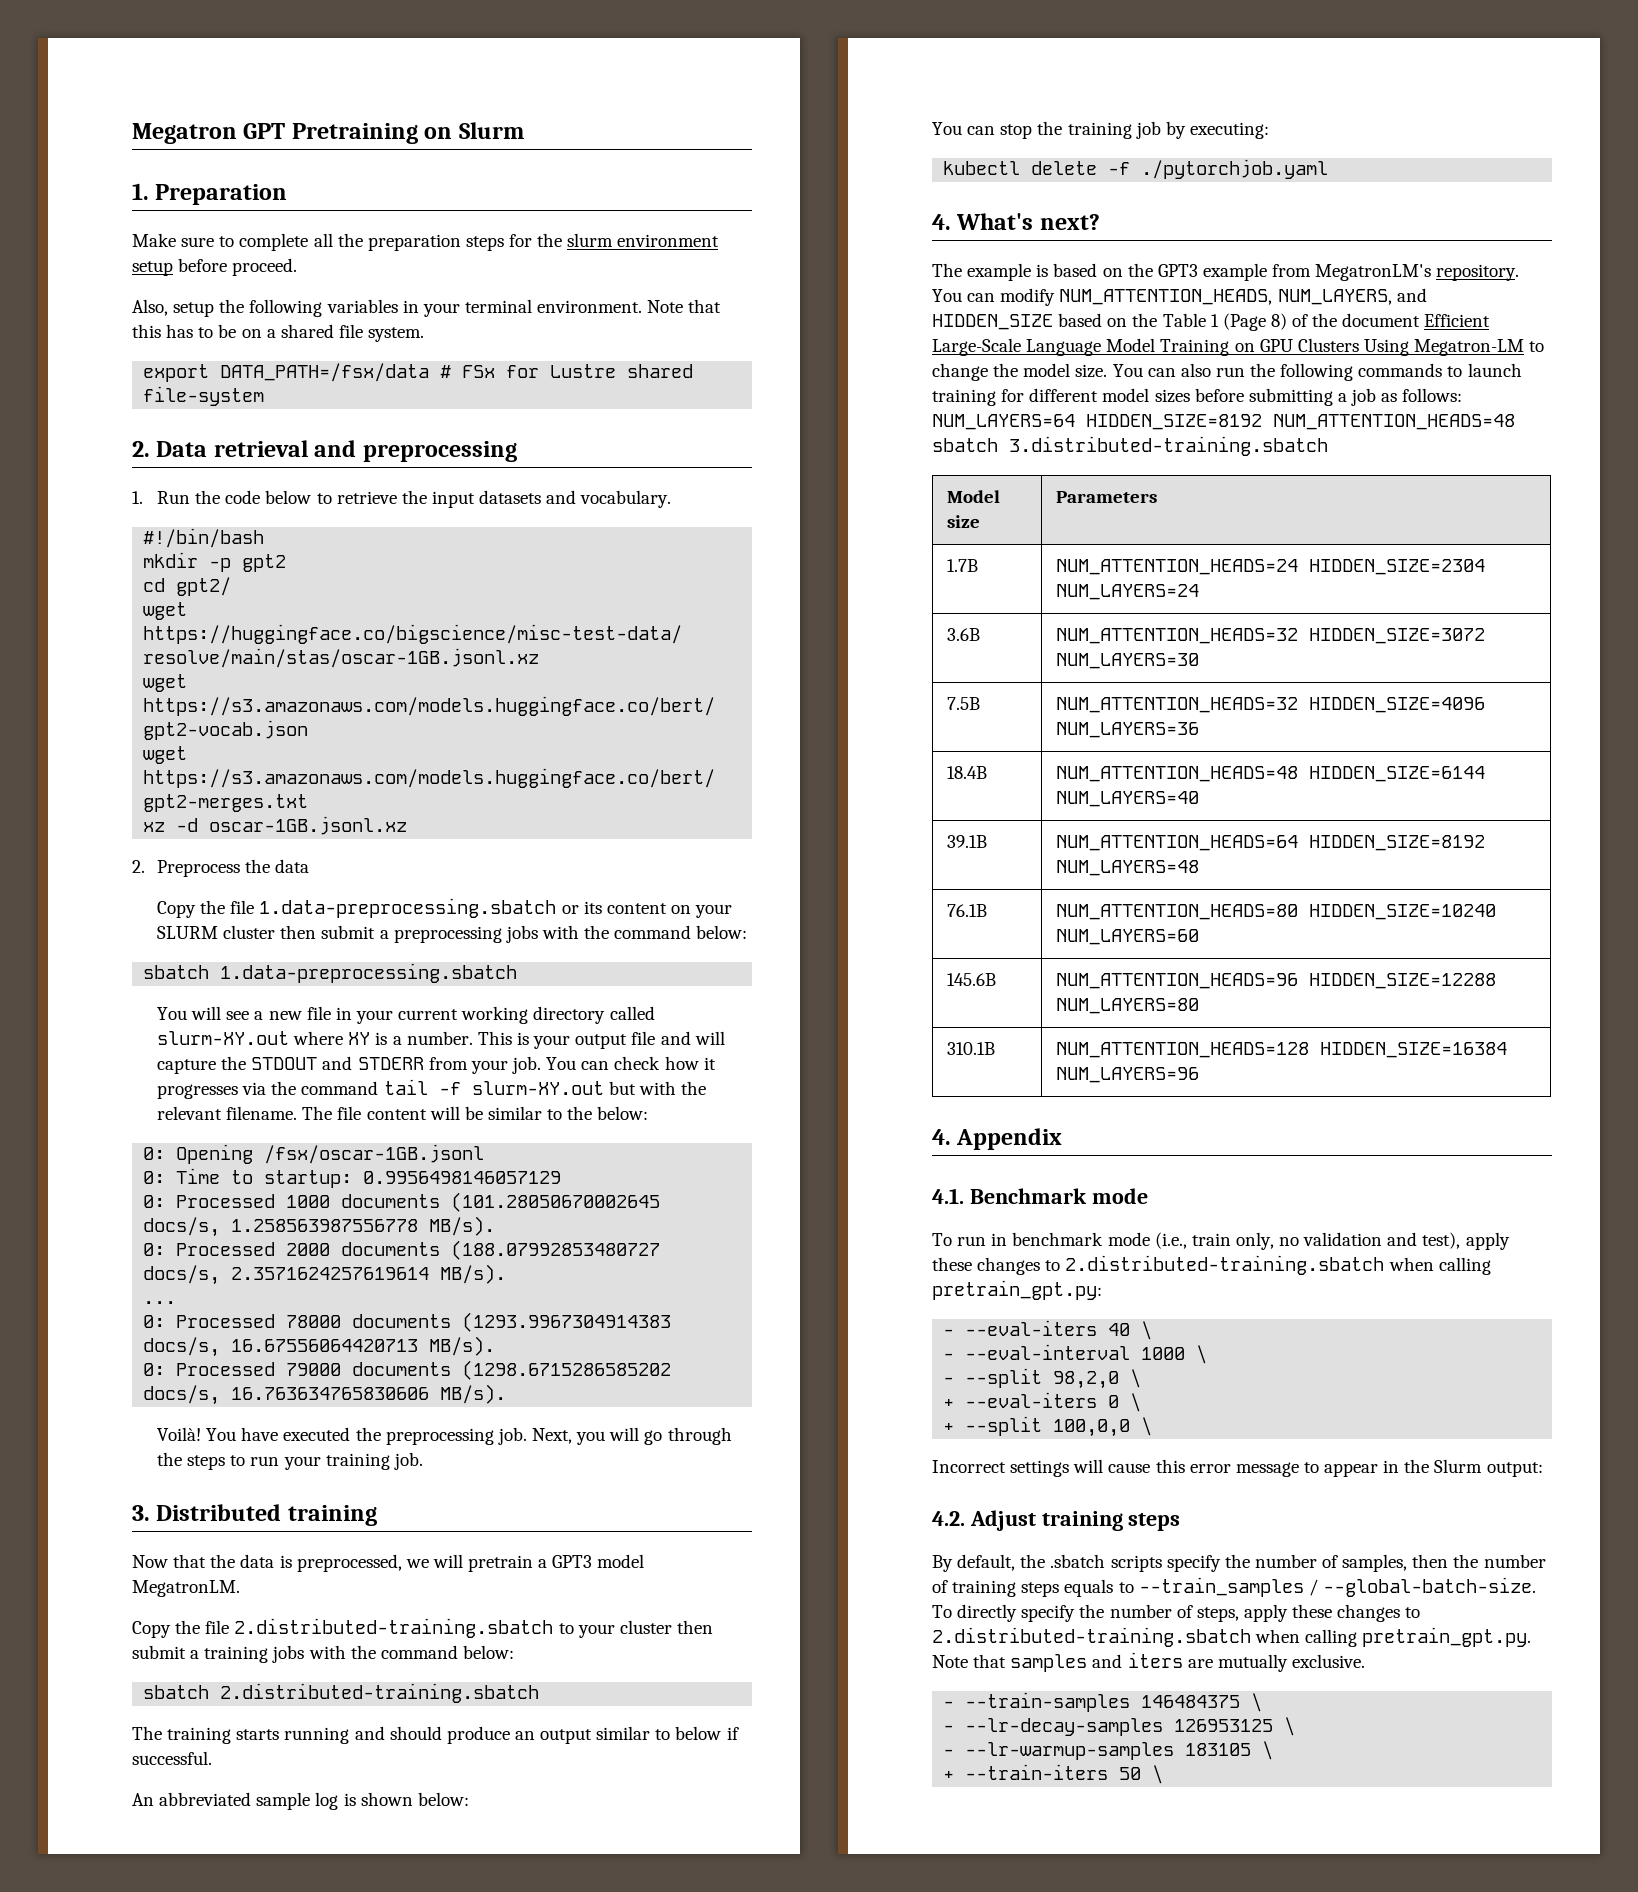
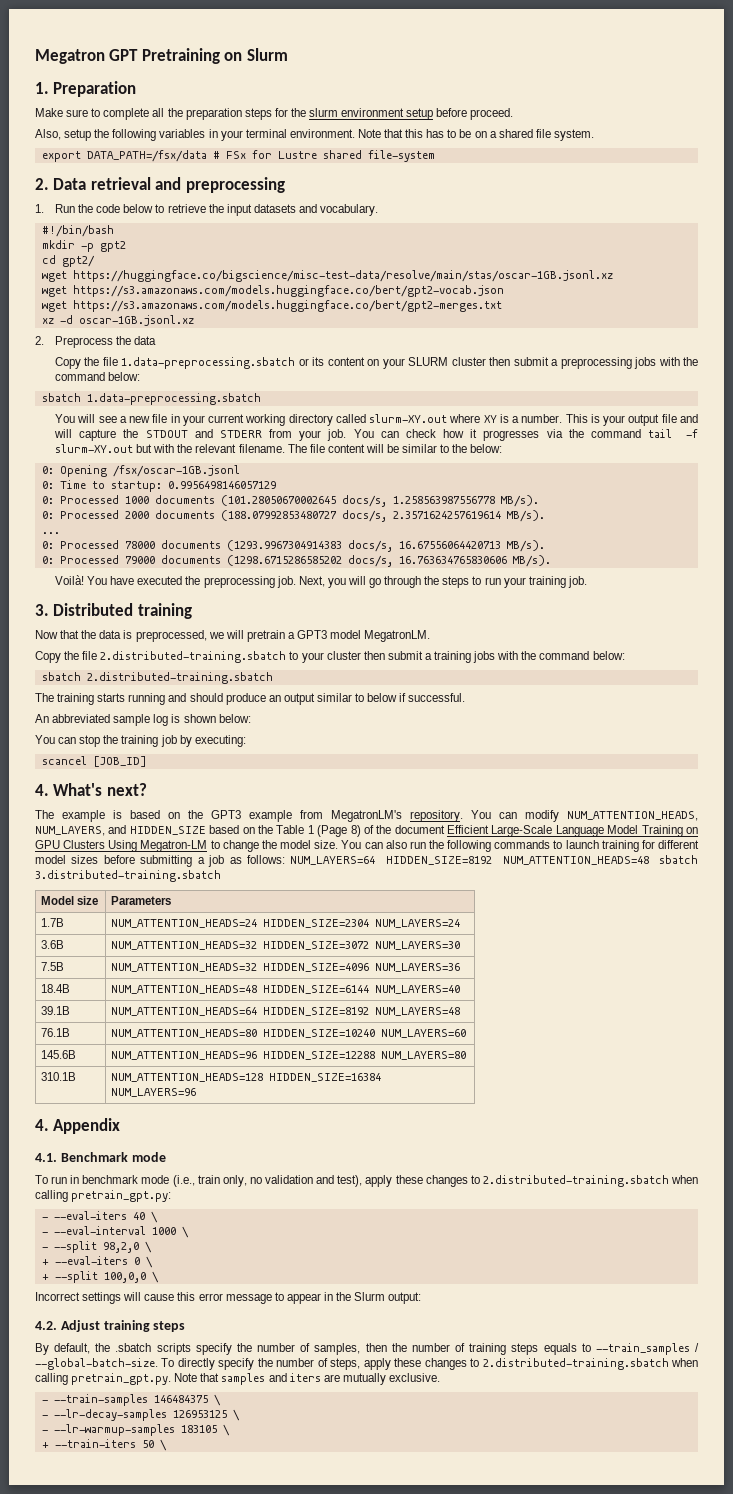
- kubectl delete -f ./pytorchjob.yaml
+ scancel [JOB_ID]

